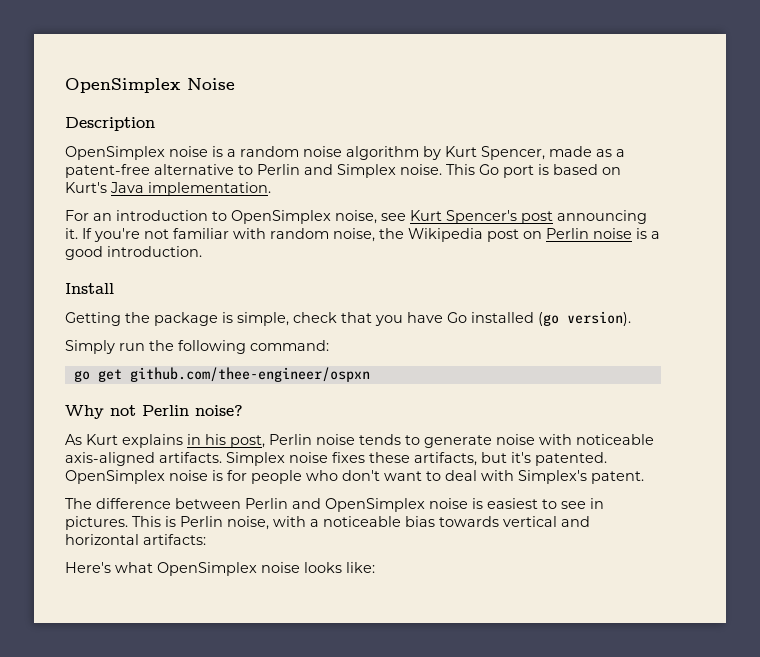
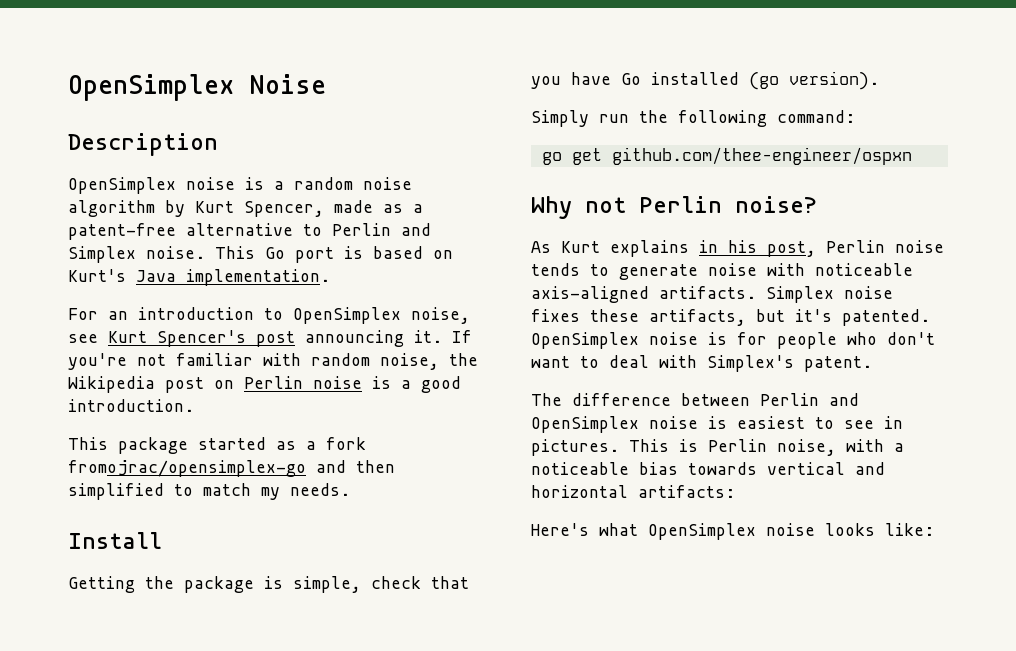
+ This package started as a fork fromojrac/opensimplex-go and then simplified to match my needs.

